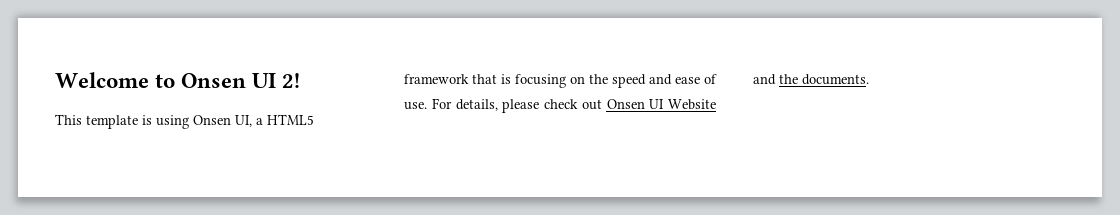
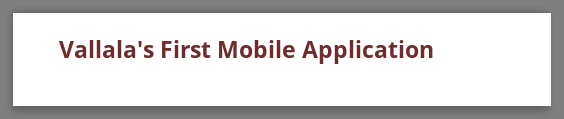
- Welcome to Onsen UI 2!
- This template is using Onsen UI, a HTML5 framework that is focusing on the speed and ease of use. For details, please check out Onsen UI Website and the documents.
+ Vallala's First Mobile Application

